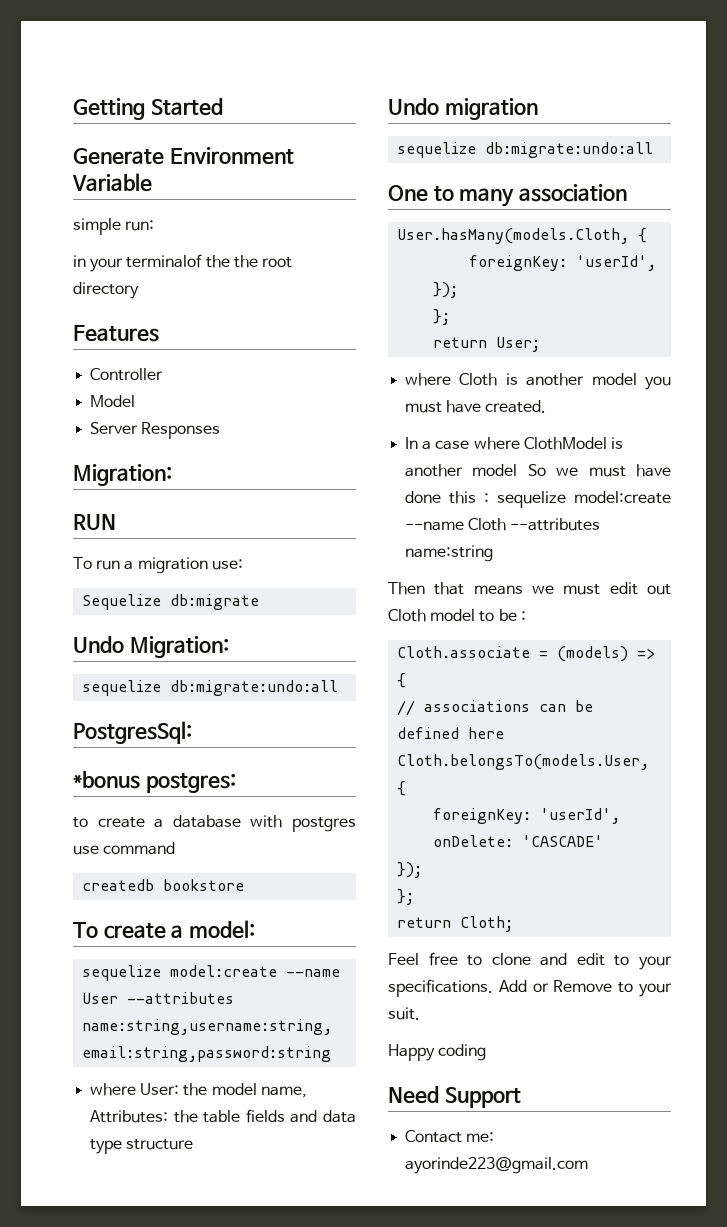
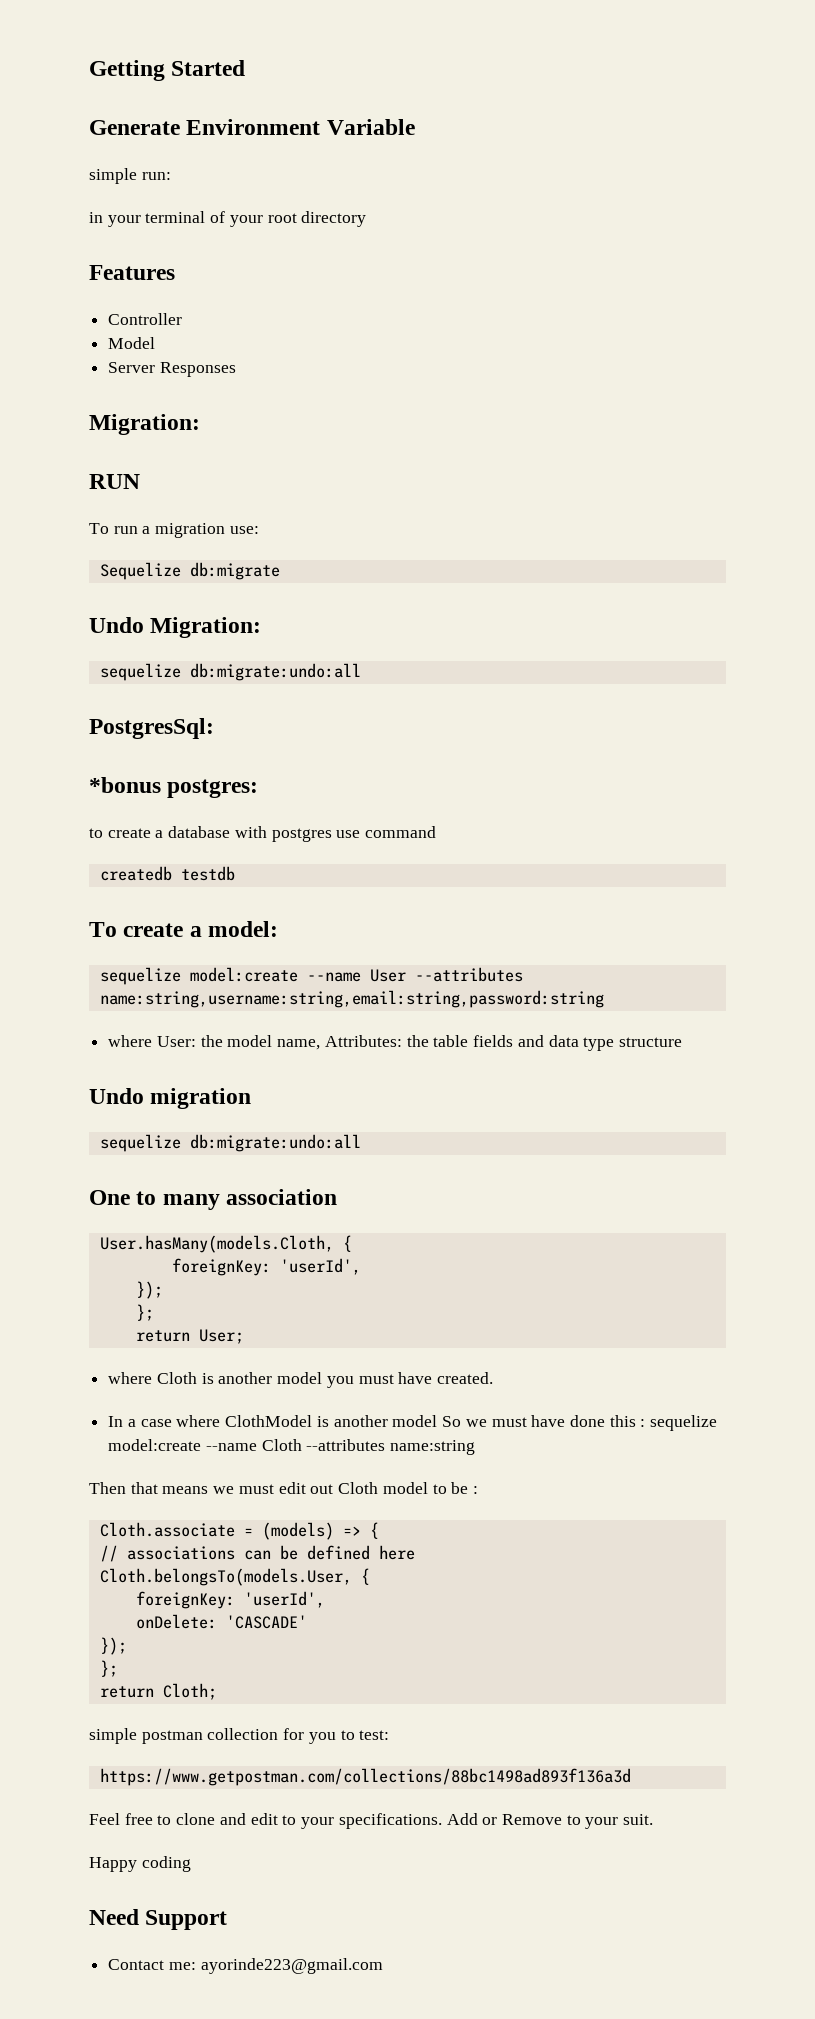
- in your terminalof the the root directory
+ in your terminal of your root directory
- createdb bookstore
+ createdb testdb
+ simple postman collection for you to test:
+ https://www.getpostman.com/collections/88bc1498ad893f136a3d

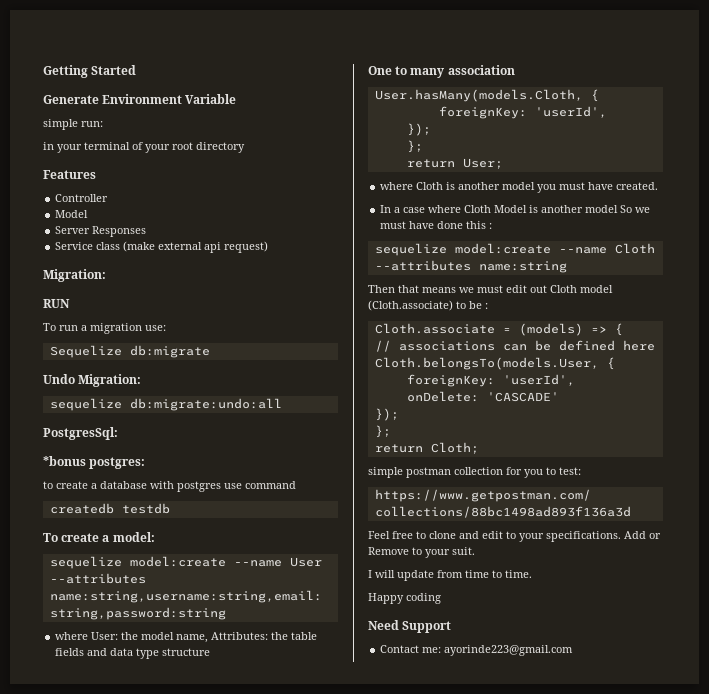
+ Service class (make external api request)
- Undo migration
- sequelize db:migrate:undo:all
- In a case where ClothModel is another model So we must have done this : sequelize model:create --name Cloth --attributes name:string
+ In a case where Cloth Model is another model So we must have done this :
+ sequelize model:create --name Cloth --attributes name:string
- Then that means we must edit out Cloth model to be :
+ Then that means we must edit out Cloth model (Cloth.associate) to be :
+ I will update from time to time.

